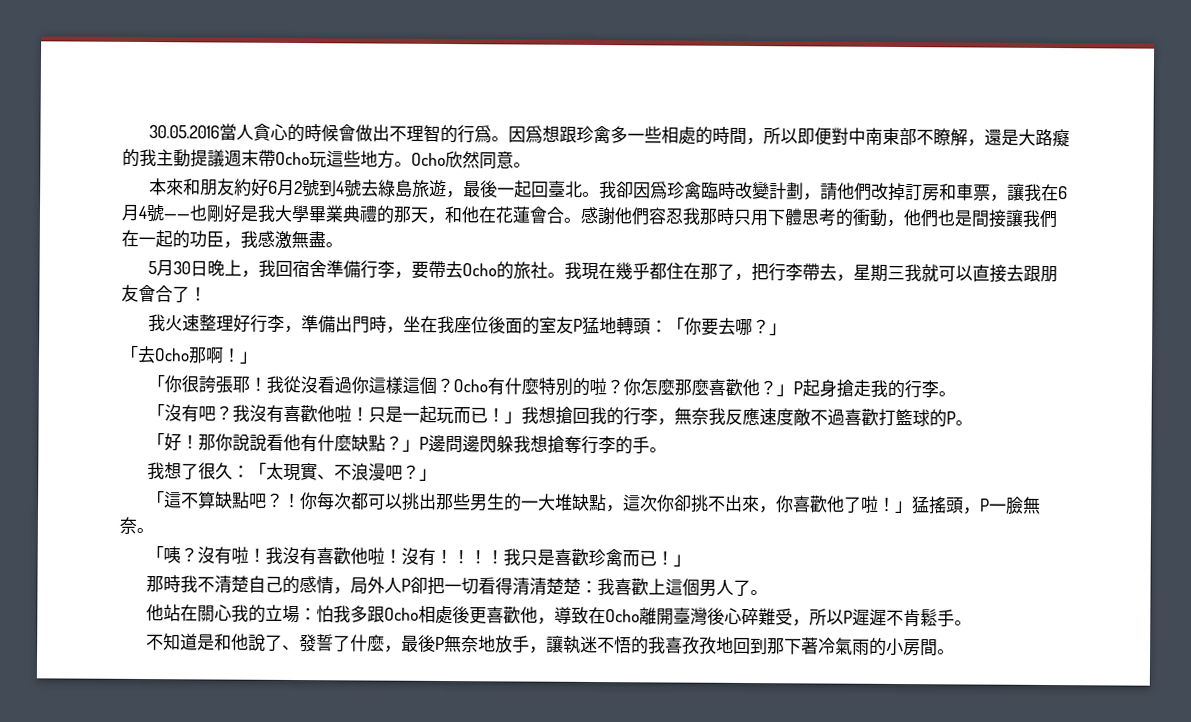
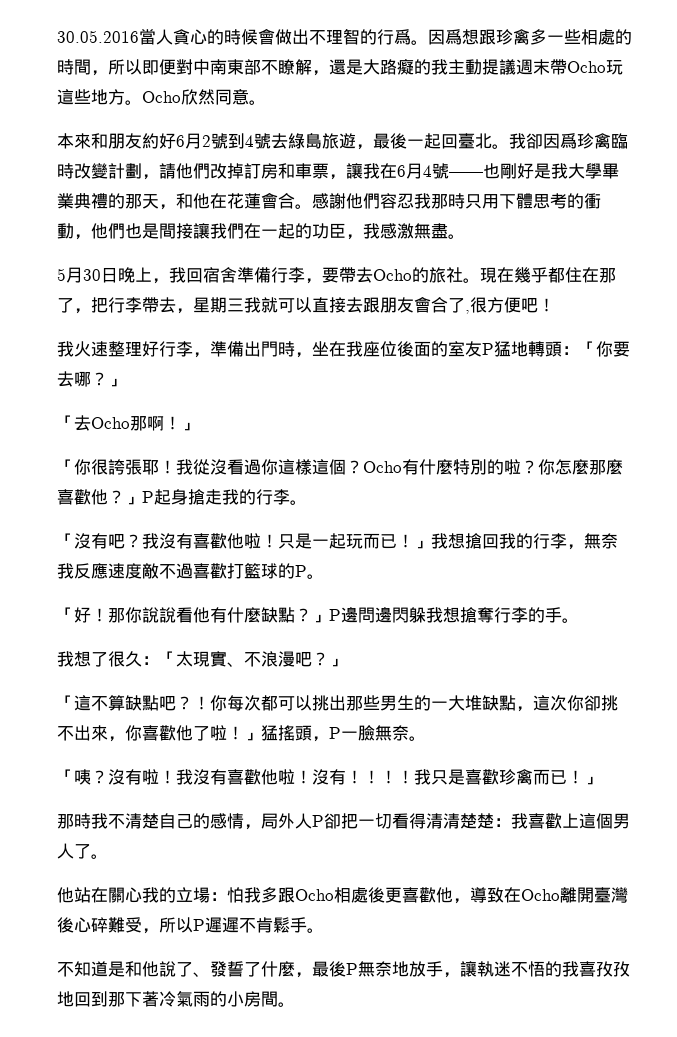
- 我現在幾乎都住在那了，把行李帶去，星期三我就可以直接去跟朋友會合了！
+ 現在幾乎都住在那了，把行李帶去，星期三我就可以直接去跟朋友會合了,很方便吧！

